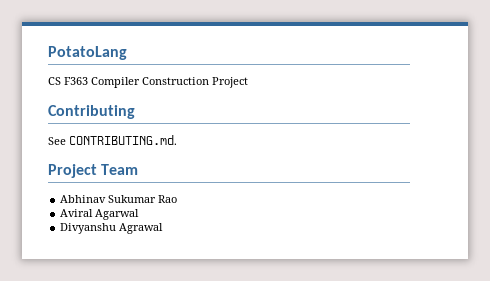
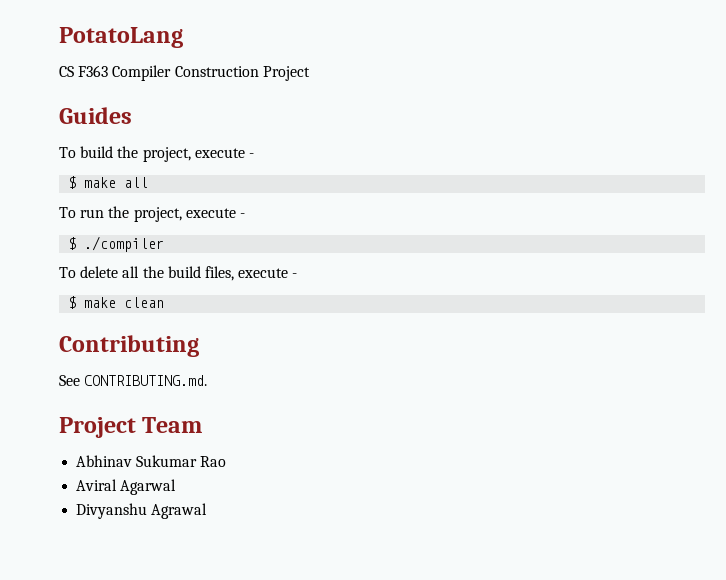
+ Guides
+ To build the project, execute -
+ $ make all
+ To run the project, execute -
+ $ ./compiler
+ To delete all the build files, execute -
+ $ make clean

